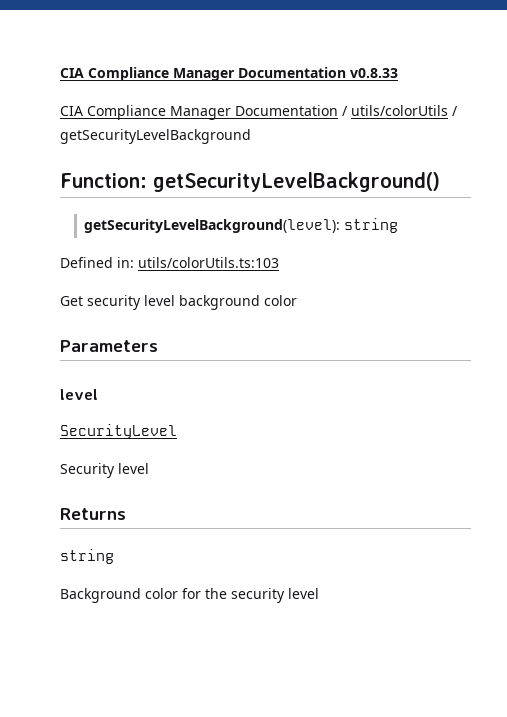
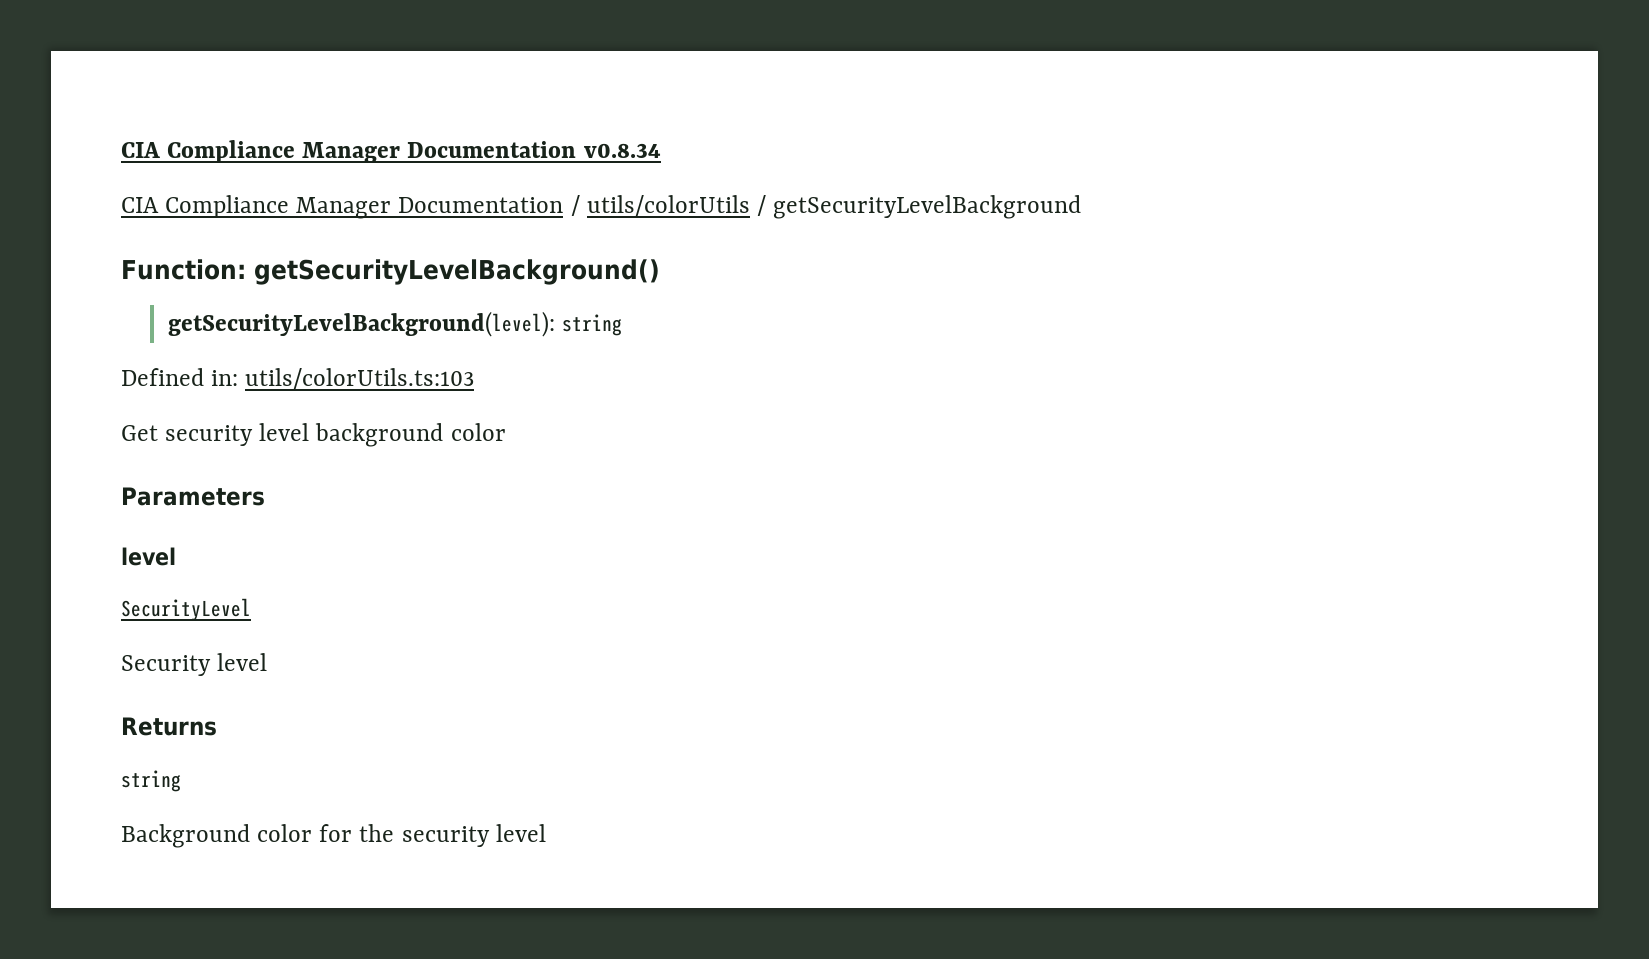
- CIA Compliance Manager Documentation v0.8.33
+ CIA Compliance Manager Documentation v0.8.34

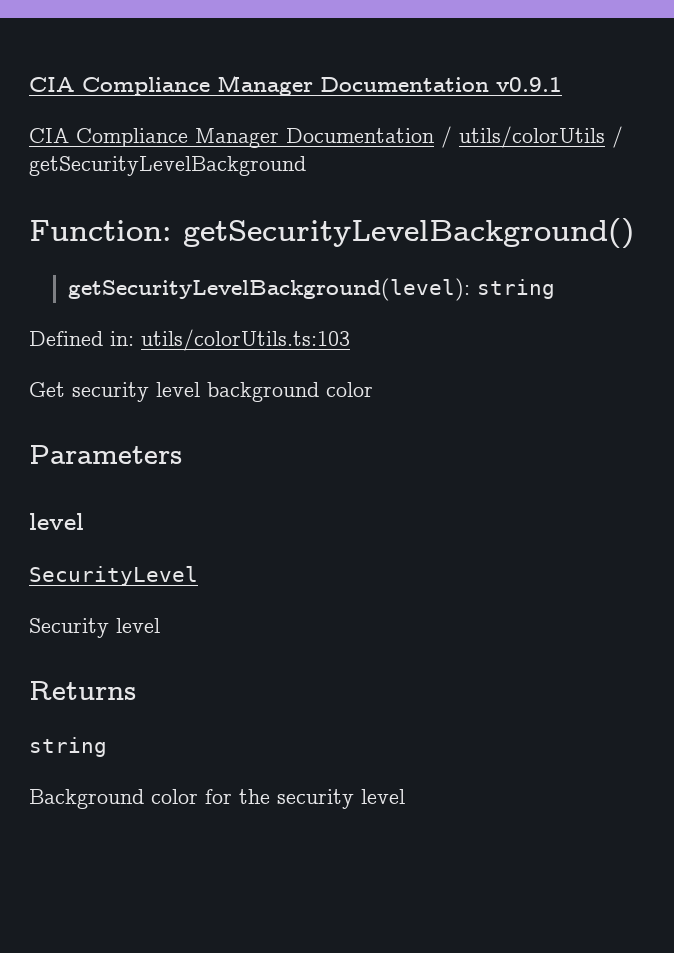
- CIA Compliance Manager Documentation v0.8.34
+ CIA Compliance Manager Documentation v0.9.1

